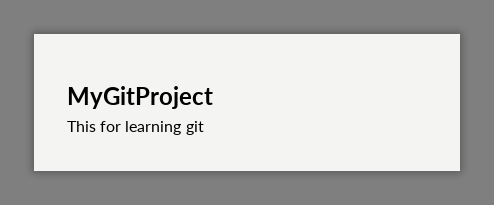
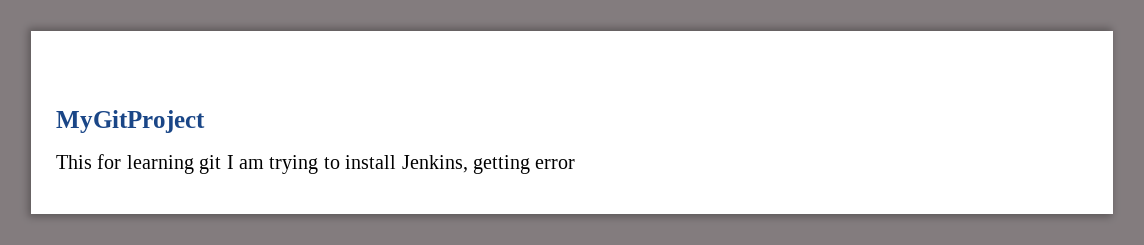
- This for learning git
+ This for learning git I am trying to install Jenkins, getting error

